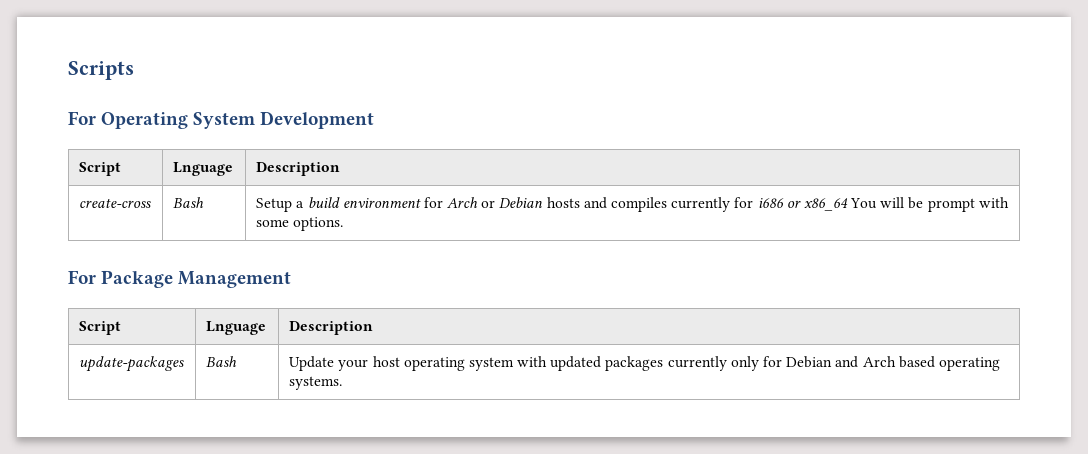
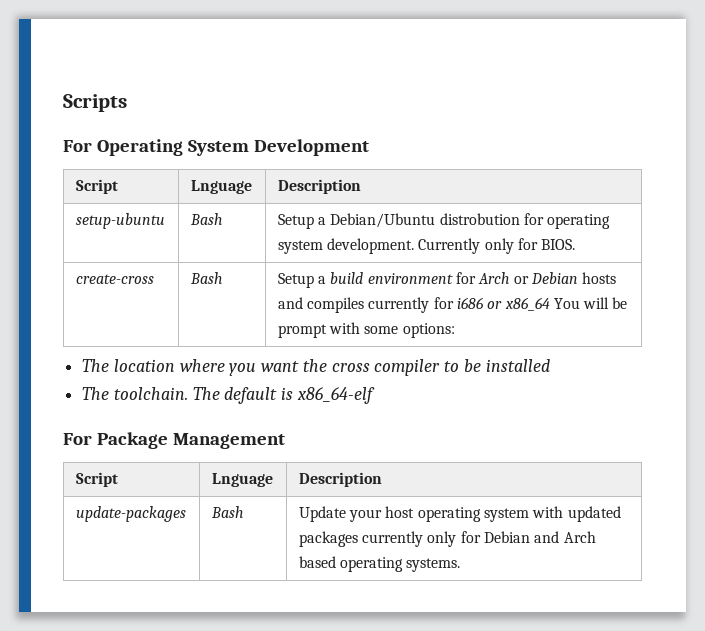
+ setup-ubuntu | Bash | Setup a Debian/Ubuntu distrobution for operating system development. Currently only for BIOS.
- create-cross | Bash | Setup a build environment for Arch or Debian hosts and compiles currently for i686 or x86_64 You will be prompt with some options.
+ create-cross | Bash | Setup a build environment for Arch or Debian hosts and compiles currently for i686 or x86_64 You will be prompt with some options:
+ The location where you want the cross compiler to be installed
+ The toolchain. The default is x86_64-elf

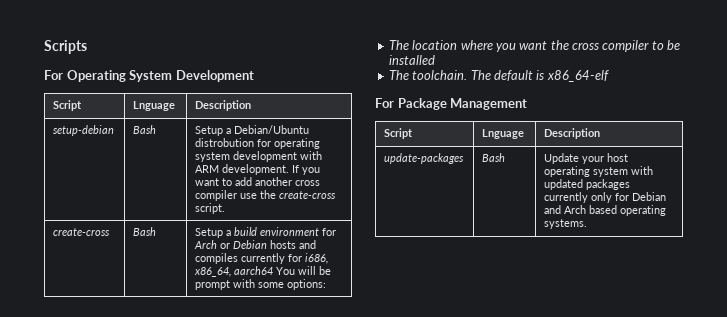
- setup-ubuntu | Bash | Setup a Debian/Ubuntu distrobution for operating system development. Currently only for BIOS.
+ setup-debian | Bash | Setup a Debian/Ubuntu distrobution for operating system development with ARM development. If you want to add another cross compiler use the create-cross script.
- create-cross | Bash | Setup a build environment for Arch or Debian hosts and compiles currently for i686 or x86_64 You will be prompt with some options:
+ create-cross | Bash | Setup a build environment for Arch or Debian hosts and compiles currently for i686, x86_64, aarch64 You will be prompt with some options:

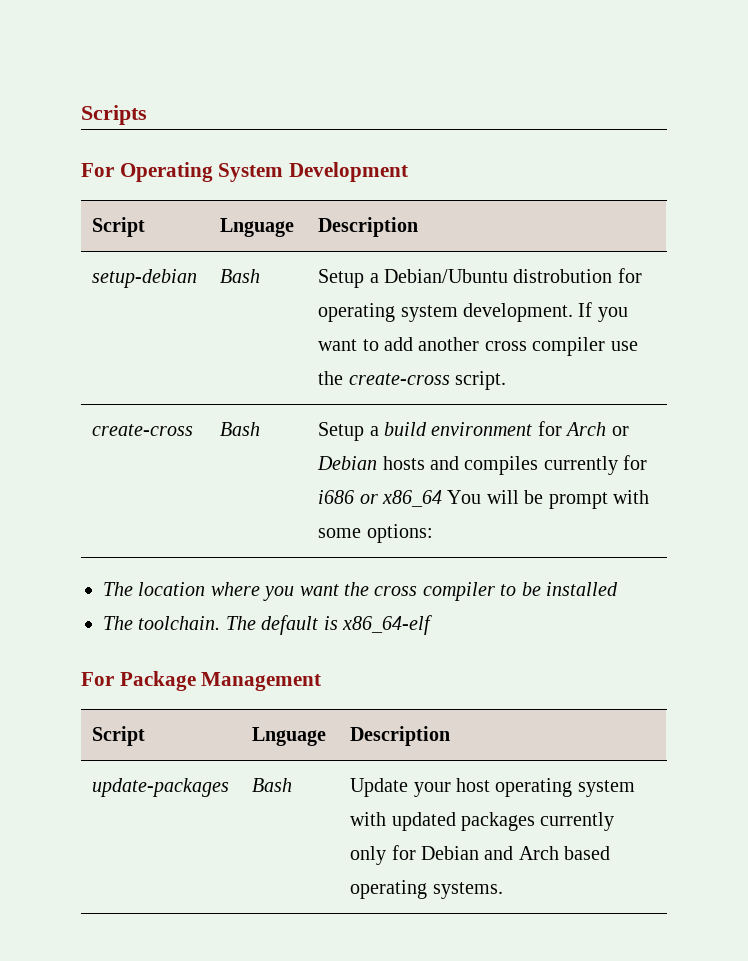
- setup-debian | Bash | Setup a Debian/Ubuntu distrobution for operating system development with ARM development. If you want to add another cross compiler use the create-cross script.
+ setup-debian | Bash | Setup a Debian/Ubuntu distrobution for operating system development. If you want to add another cross compiler use the create-cross script.
- create-cross | Bash | Setup a build environment for Arch or Debian hosts and compiles currently for i686, x86_64, aarch64 You will be prompt with some options:
+ create-cross | Bash | Setup a build environment for Arch or Debian hosts and compiles currently for i686 or x86_64 You will be prompt with some options:

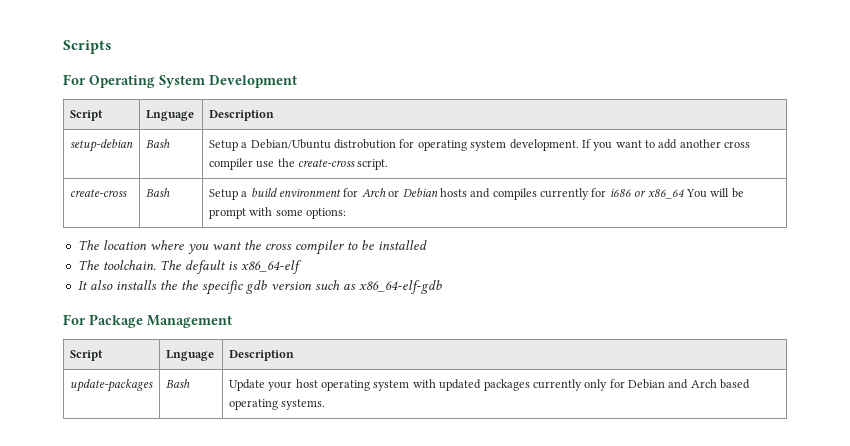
+ It also installs the the specific gdb version such as x86_64-elf-gdb

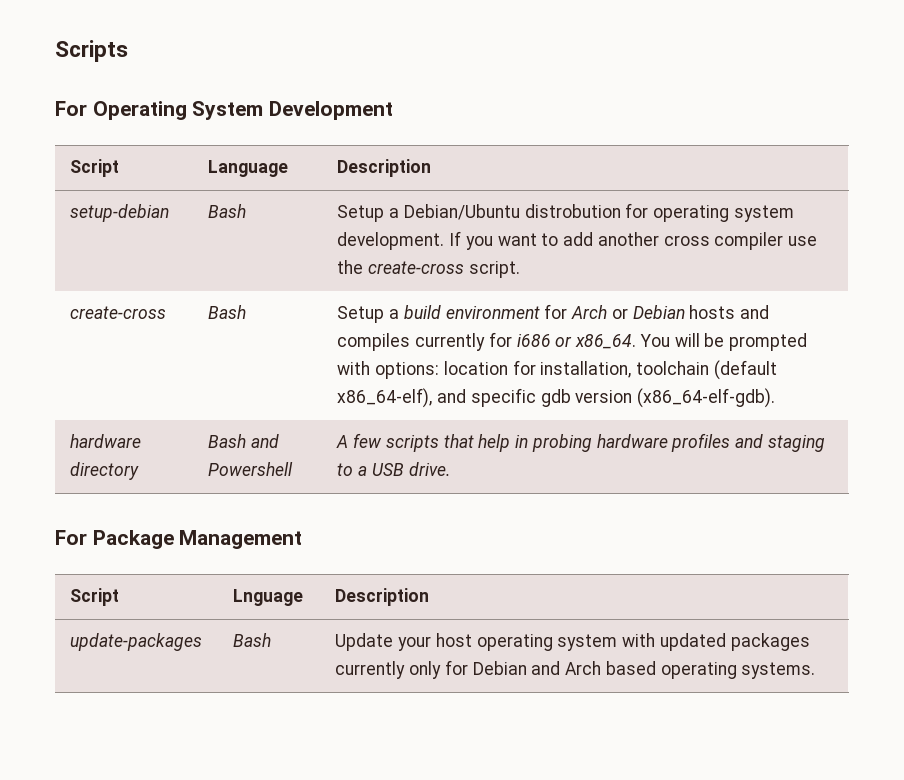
  For Operating System Development
- Script | Lnguage | Description
+ Script | Language | Description
- create-cross | Bash | Setup a build environment for Arch or Debian hosts and compiles currently for i686 or x86_64 You will be prompt with some options:
- The location where you want the cross compiler to be installed
- The toolchain. The default is x86_64-elf
- It also installs the the specific gdb version such as x86_64-elf-gdb
+ create-cross | Bash | Setup a build environment for Arch or Debian hosts and compiles currently for i686 or x86_64. You will be prompted with options: location for installation, toolchain (default x86_64-elf), and specific gdb version (x86_64-elf-gdb).
+ hardware directory | Bash and Powershell | A few scripts that help in probing hardware profiles and staging to a USB drive.

